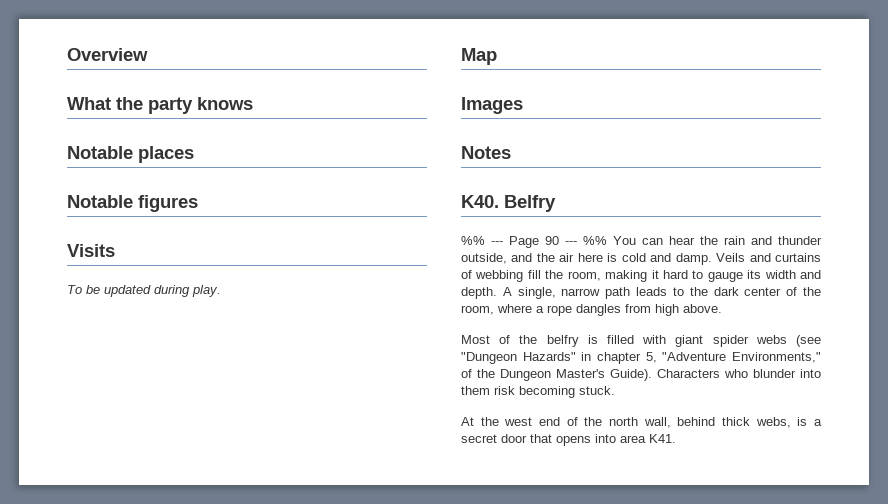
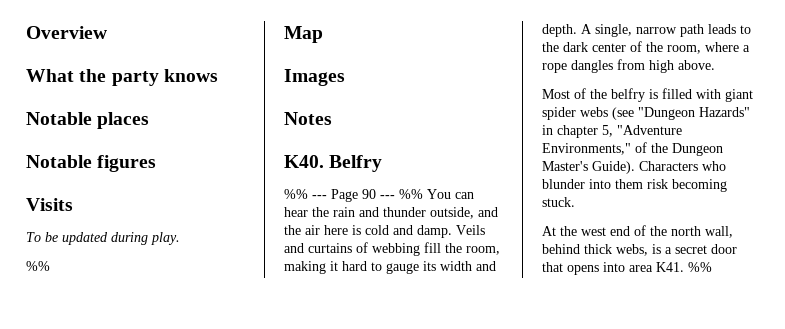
  To be updated during play.
+ %%
- At the west end of the north wall, behind thick webs, is a secret door that opens into area K41.
+ At the west end of the north wall, behind thick webs, is a secret door that opens into area K41. %%

